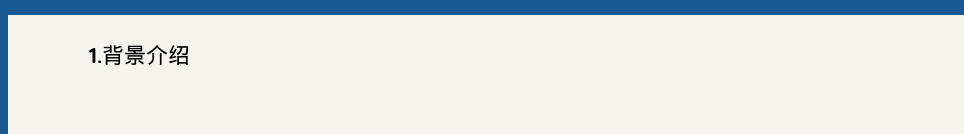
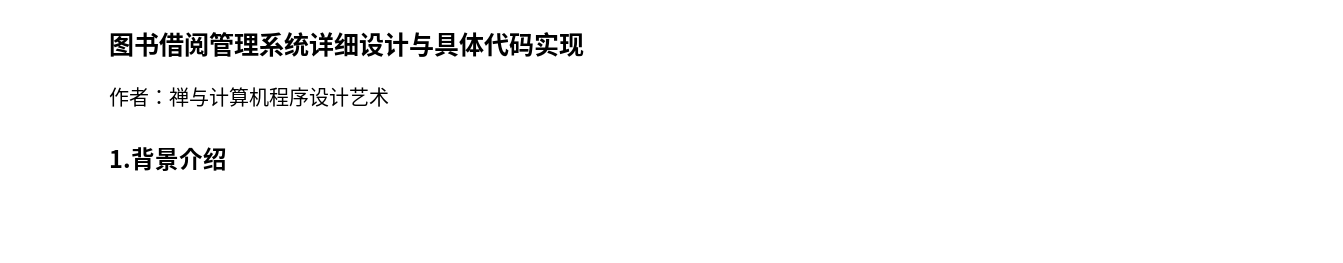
+ 图书借阅管理系统详细设计与具体代码实现
+ 作者：禅与计算机程序设计艺术

